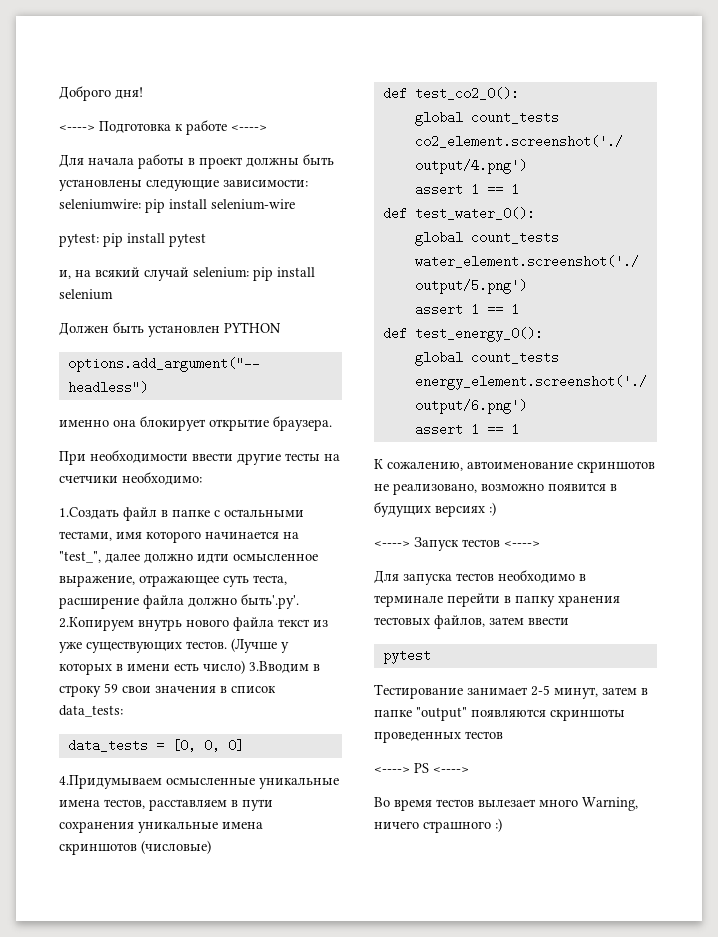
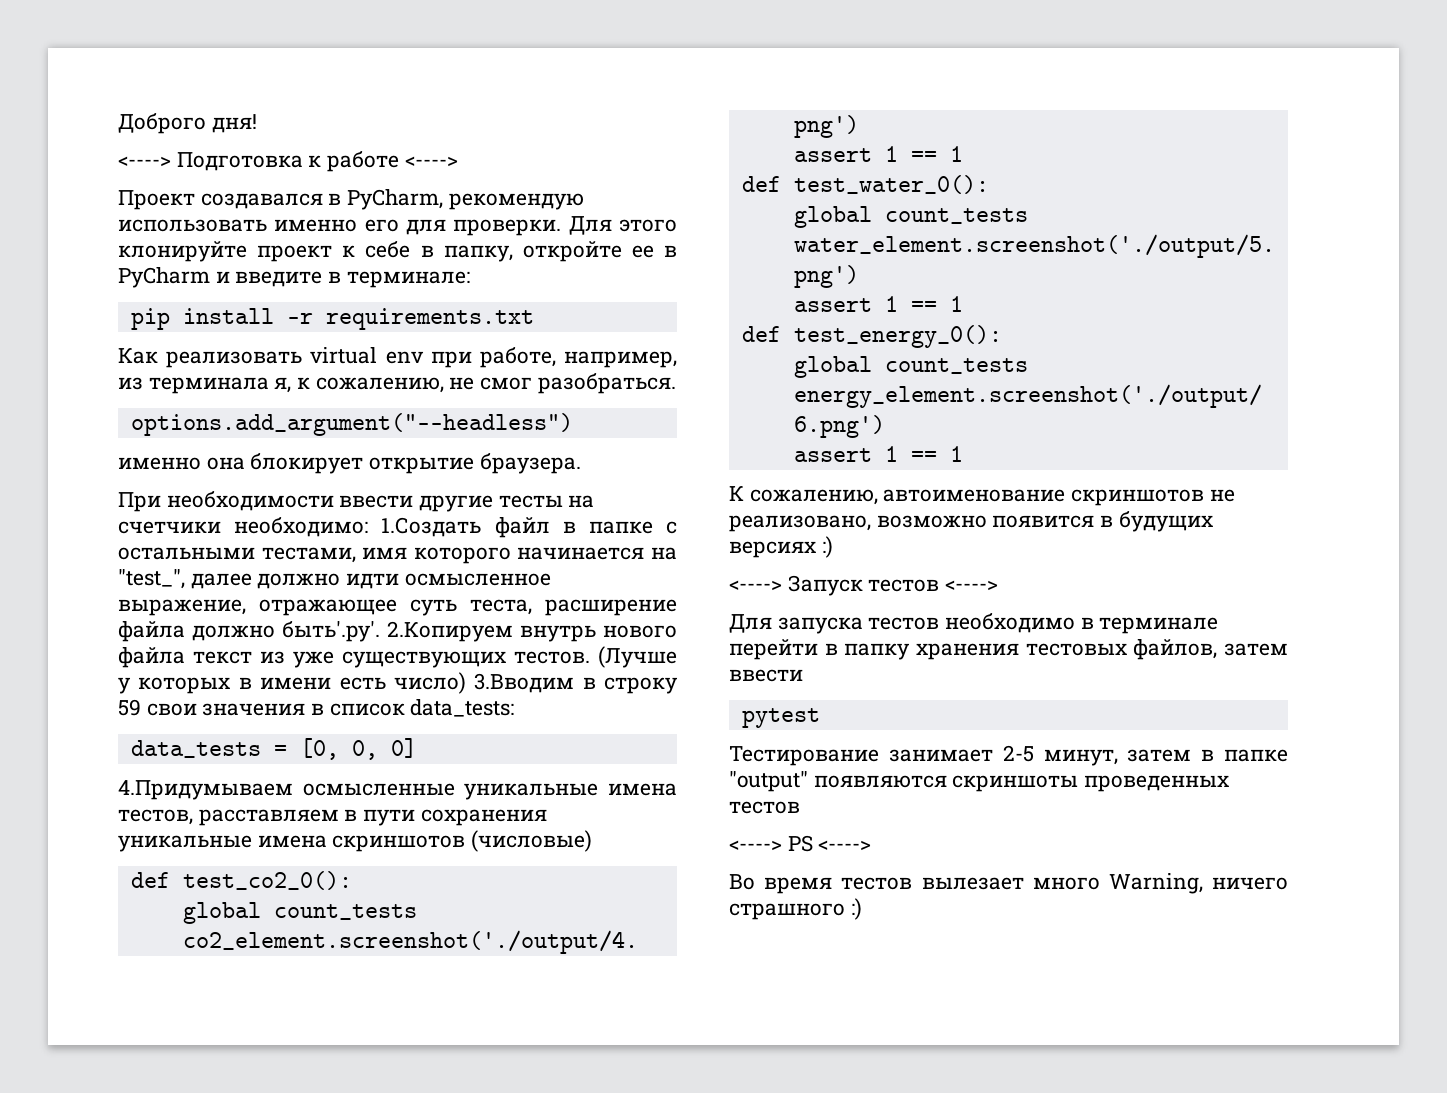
- Для начала работы в проект должны быть установлены следующие зависимости: seleniumwire: pip install selenium-wire
- pytest: pip install pytest
- и, на всякий случай selenium: pip install selenium
- Должен быть установлен PYTHON
+ Проект создавался в PyCharm, рекомендую использовать именно его для проверки. Для этого клонируйте проект к себе в папку, откройте ее в PyCharm и введите в терминале:
+ pip install -r requirements.txt
+ Как реализовать virtual env при работе, например, из терминала я, к сожалению, не смог разобраться.
- При необходимости ввести другие тесты на счетчики необходимо:
- 1.Создать файл в папке с остальными тестами, имя которого начинается на "test_", далее должно идти осмысленное выражение, отражающее суть теста, расширение файла должно быть'.py'. 2.Копируем внутрь нового файла текст из уже существующих тестов.
+ При необходимости ввести другие тесты на счетчики необходимо: 1.Создать файл в папке с остальными тестами, имя которого начинается на "test_", далее должно идти осмысленное выражение, отражающее суть теста, расширение файла должно быть'.py'. 2.Копируем внутрь нового файла текст из уже существующих тестов.

